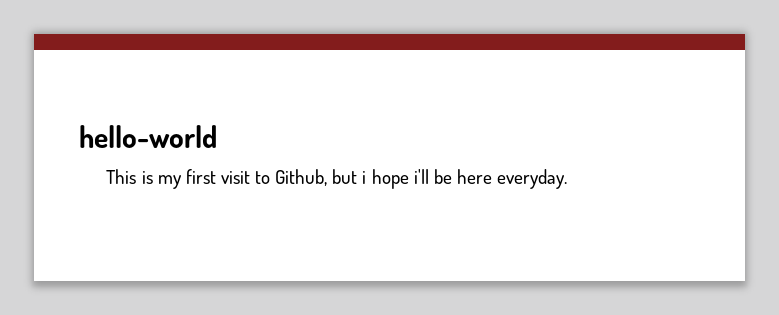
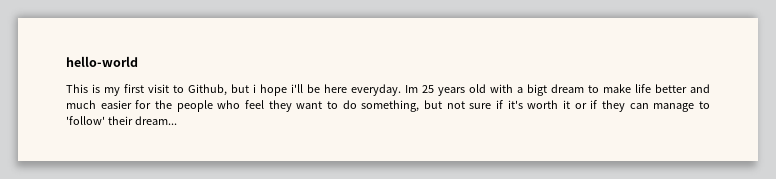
+ Im 25 years old with a bigt dream to make life better and much easier for the people who feel they want to do something, but not sure if it's worth it or if they can manage to 'follow' their dream...

